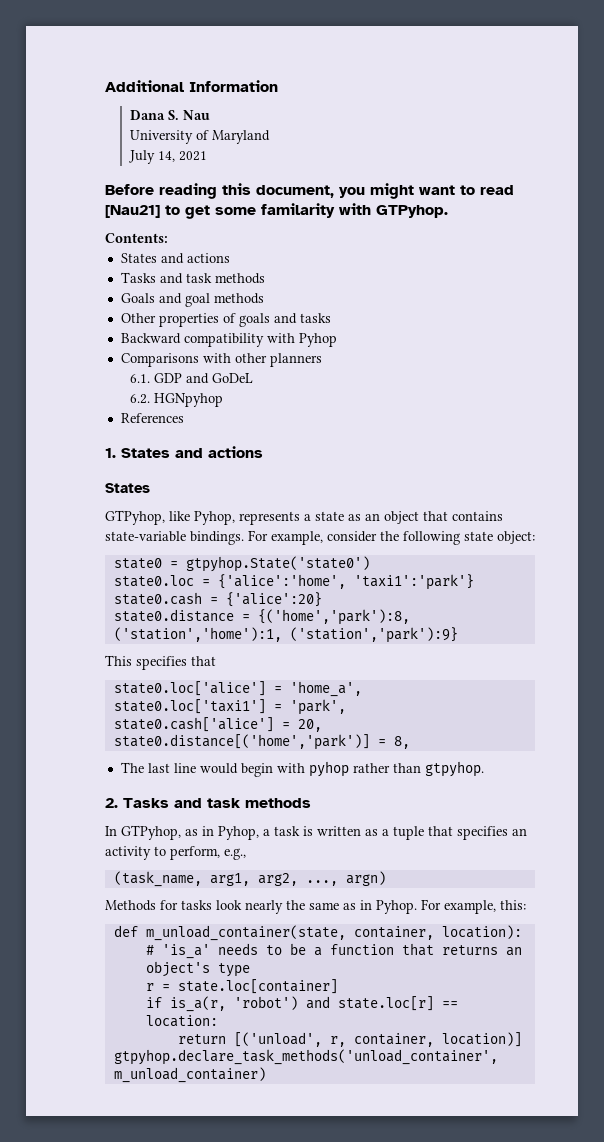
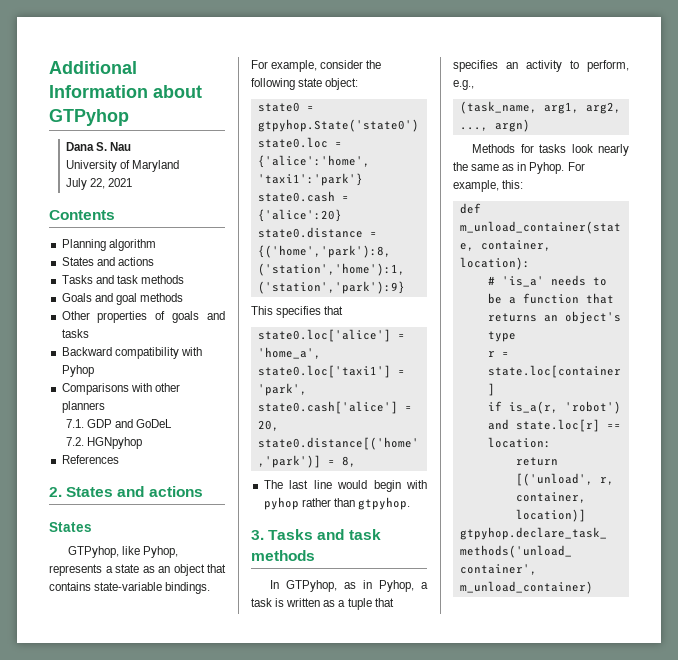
- Additional Information
+ Additional Information about GTPyhop
- July 14, 2021
+ July 22, 2021
- Before reading this document, you might want to read [Nau21] to get some familarity with GTPyhop.
- Contents:
+ Contents
+ Planning algorithm
- 6.1. GDP and GoDeL
+ 7.1. GDP and GoDeL
- 6.2. HGNpyhop
+ 7.2. HGNpyhop
- 1. States and actions
+ 2. States and actions
- 2. Tasks and task methods
+ 3. Tasks and task methods

